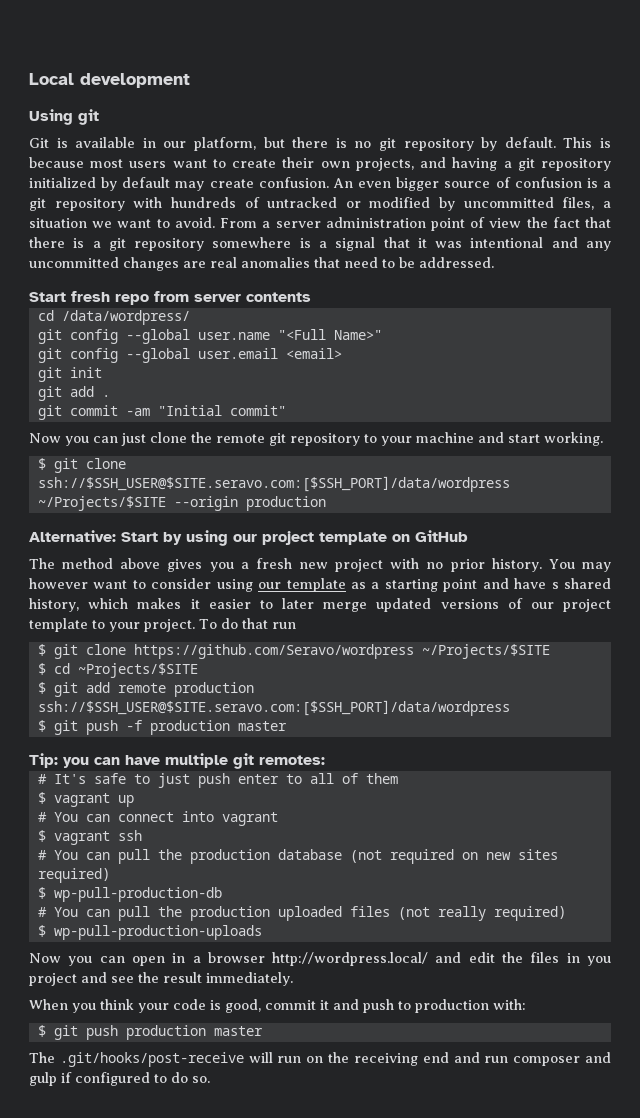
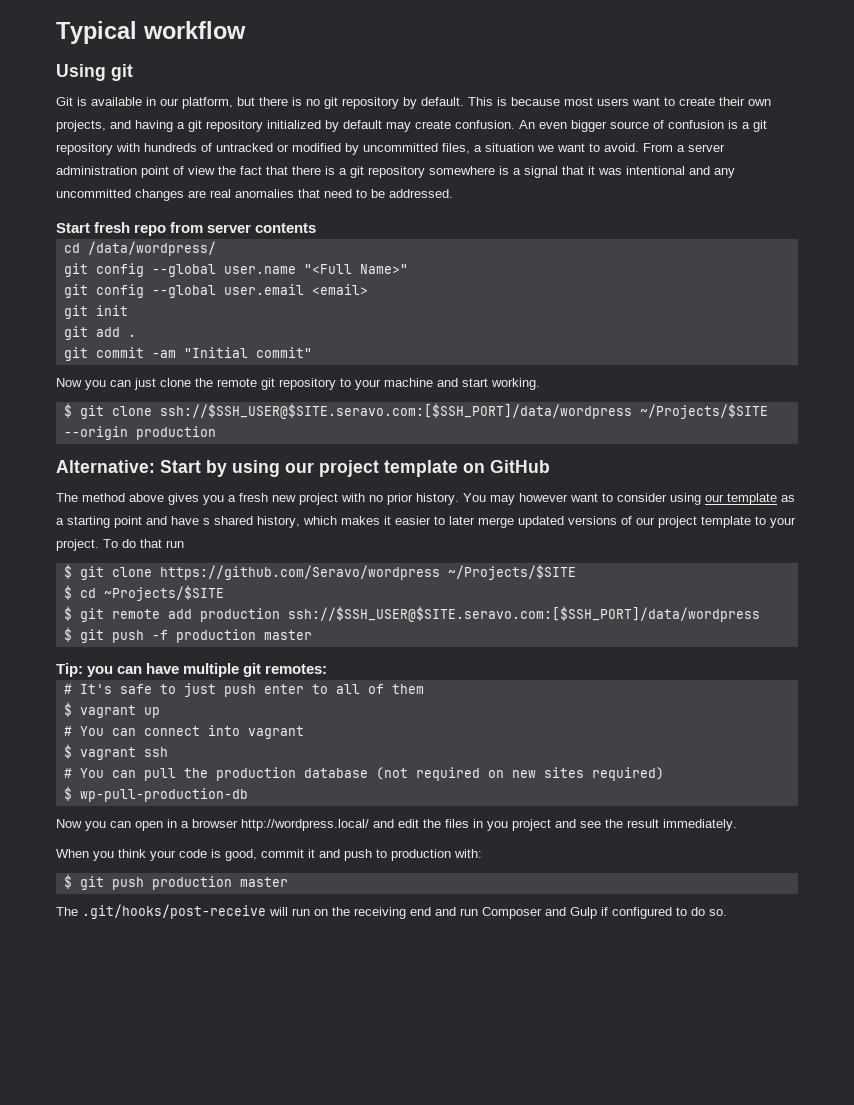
- Local development
+ Typical workflow
- $ git add remote production ssh://$SSH_USER@$SITE.seravo.com:[$SSH_PORT]/data/wordpress
+ $ git remote add production ssh://$SSH_USER@$SITE.seravo.com:[$SSH_PORT]/data/wordpress
- # You can pull the production uploaded files (not really required)
- $ wp-pull-production-uploads
- The .git/hooks/post-receive will run on the receiving end and run composer and gulp if configured to do so.
+ The .git/hooks/post-receive will run on the receiving end and run Composer and Gulp if configured to do so.

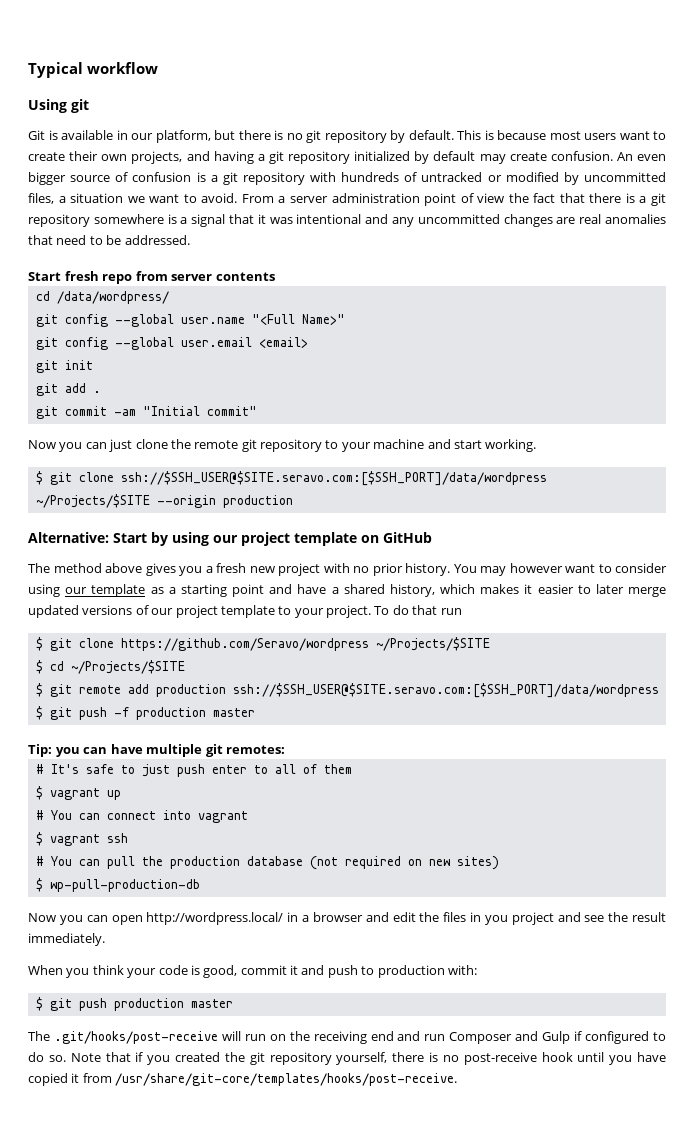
- You may however want to consider using our template as a starting point and have s shared history, which makes it easier to later merge updated versions of our project template to your project.
+ You may however want to consider using our template as a starting point and have a shared history, which makes it easier to later merge updated versions of our project template to your project.
- $ cd ~Projects/$SITE
+ $ cd ~/Projects/$SITE
- # You can pull the production database (not required on new sites required)
+ # You can pull the production database (not required on new sites)
- Now you can open in a browser http://wordpress.local/ and edit the files in you project and see the result immediately.
+ Now you can open http://wordpress.local/ in a browser and edit the files in you project and see the result immediately.
+ Note that if you created the git repository yourself, there is no post-receive hook until you have copied it from /usr/share/git-core/templates/hooks/post-receive.

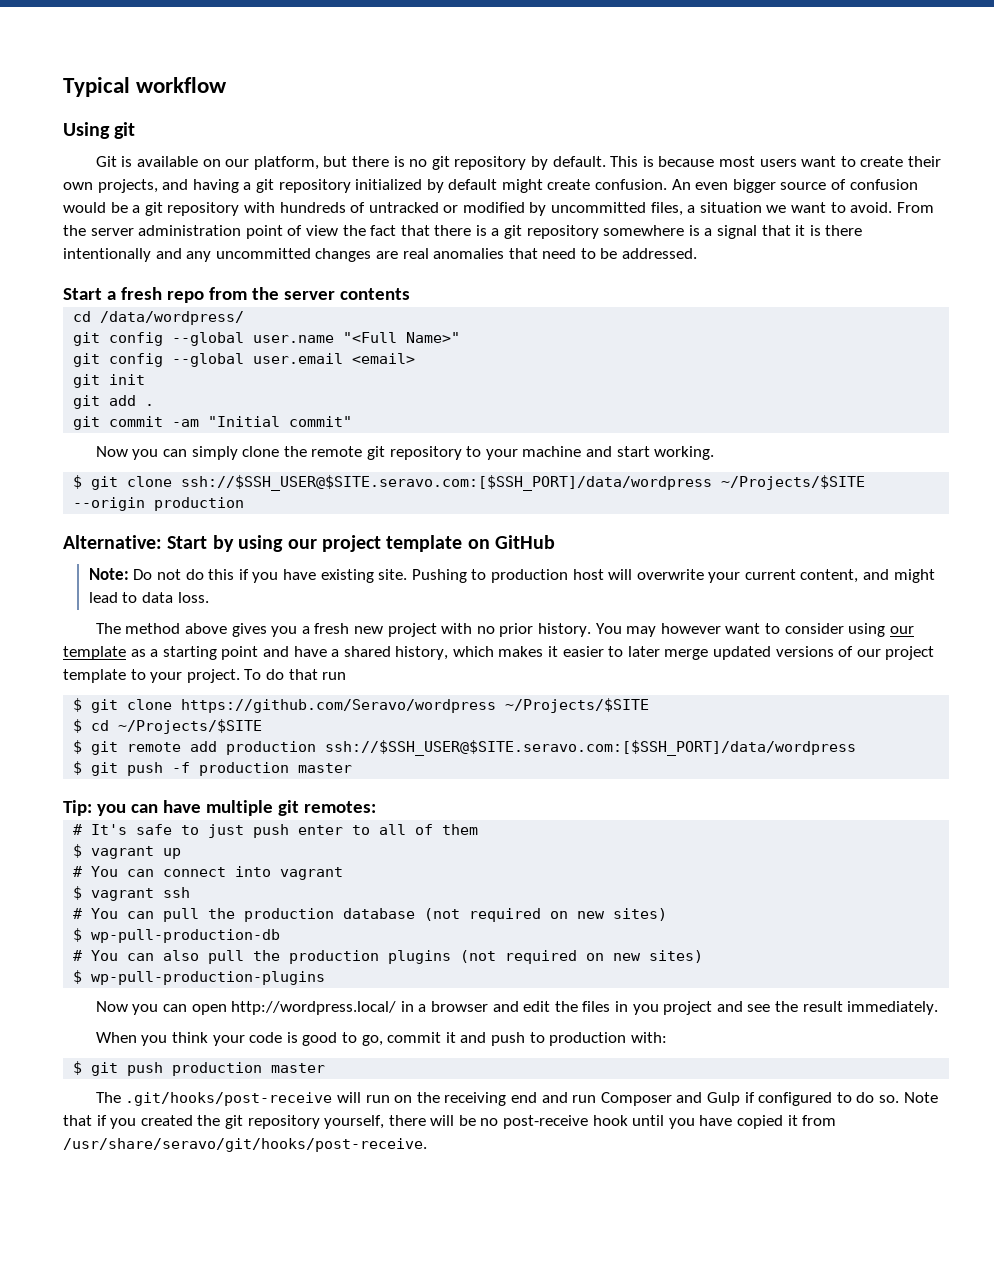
- Git is available in our platform, but there is no git repository by default.
+ Git is available on our platform, but there is no git repository by default.
- This is because most users want to create their own projects, and having a git repository initialized by default may create confusion.
+ This is because most users want to create their own projects, and having a git repository initialized by default might create confusion.
- An even bigger source of confusion is a git repository with hundreds of untracked or modified by uncommitted files, a situation we want to avoid.
+ An even bigger source of confusion would be a git repository with hundreds of untracked or modified by uncommitted files, a situation we want to avoid.
- From a server administration point of view the fact that there is a git repository somewhere is a signal that it was intentional and any uncommitted changes are real anomalies that need to be addressed.
+ From the server administration point of view the fact that there is a git repository somewhere is a signal that it is there intentionally and any uncommitted changes are real anomalies that need to be addressed.
- Start fresh repo from server contents
+ Start a fresh repo from the server contents
- Now you can just clone the remote git repository to your machine and start working.
+ Now you can simply clone the remote git repository to your machine and start working.
+ Note: Do not do this if you have existing site. Pushing to production host will overwrite your current content, and might lead to data loss.
+ # You can also pull the production plugins (not required on new sites)
+ $ wp-pull-production-plugins
- When you think your code is good, commit it and push to production with:
+ When you think your code is good to go, commit it and push to production with:
- Note that if you created the git repository yourself, there is no post-receive hook until you have copied it from /usr/share/git-core/templates/hooks/post-receive.
+ Note that if you created the git repository yourself, there will be no post-receive hook until you have copied it from /usr/share/seravo/git/hooks/post-receive.

